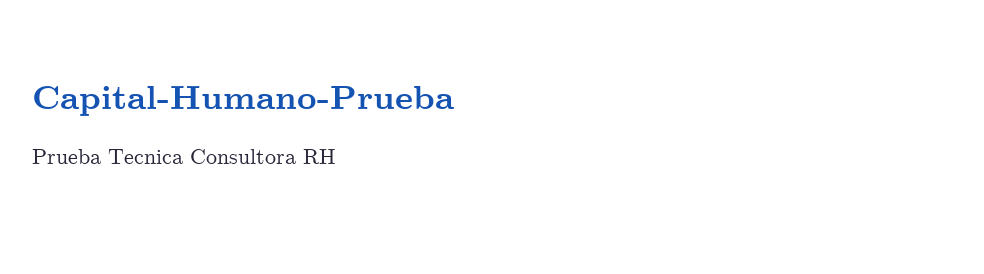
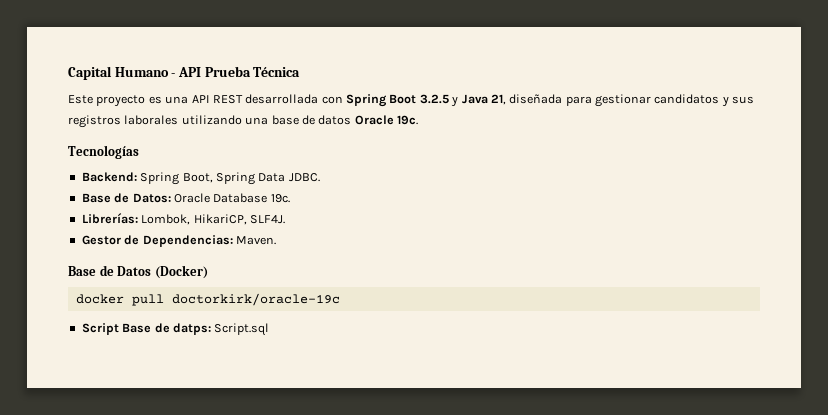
- Capital-Humano-Prueba
- Prueba Tecnica Consultora RH
+ Capital Humano - API Prueba Técnica
+ Este proyecto es una API REST desarrollada con Spring Boot 3.2.5 y Java 21, diseñada para gestionar candidatos y sus registros laborales utilizando una base de datos Oracle 19c.
+ Tecnologías
+ Backend: Spring Boot, Spring Data JDBC.
+ Base de Datos: Oracle Database 19c.
+ Librerías: Lombok, HikariCP, SLF4J.
+ Gestor de Dependencias: Maven.
+ Base de Datos (Docker)
+ docker pull doctorkirk/oracle-19c
+ Script Base de datps: Script.sql

